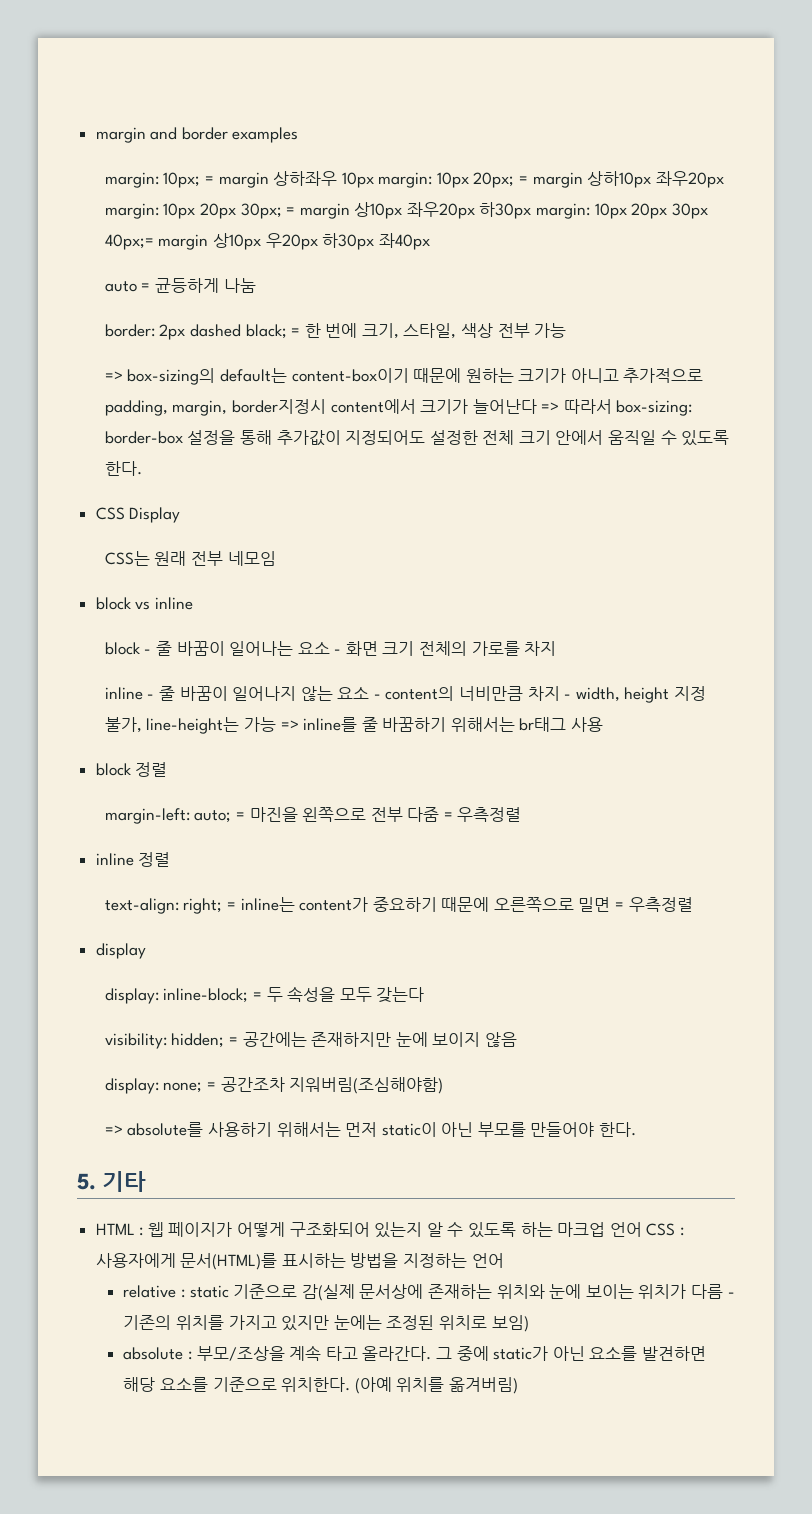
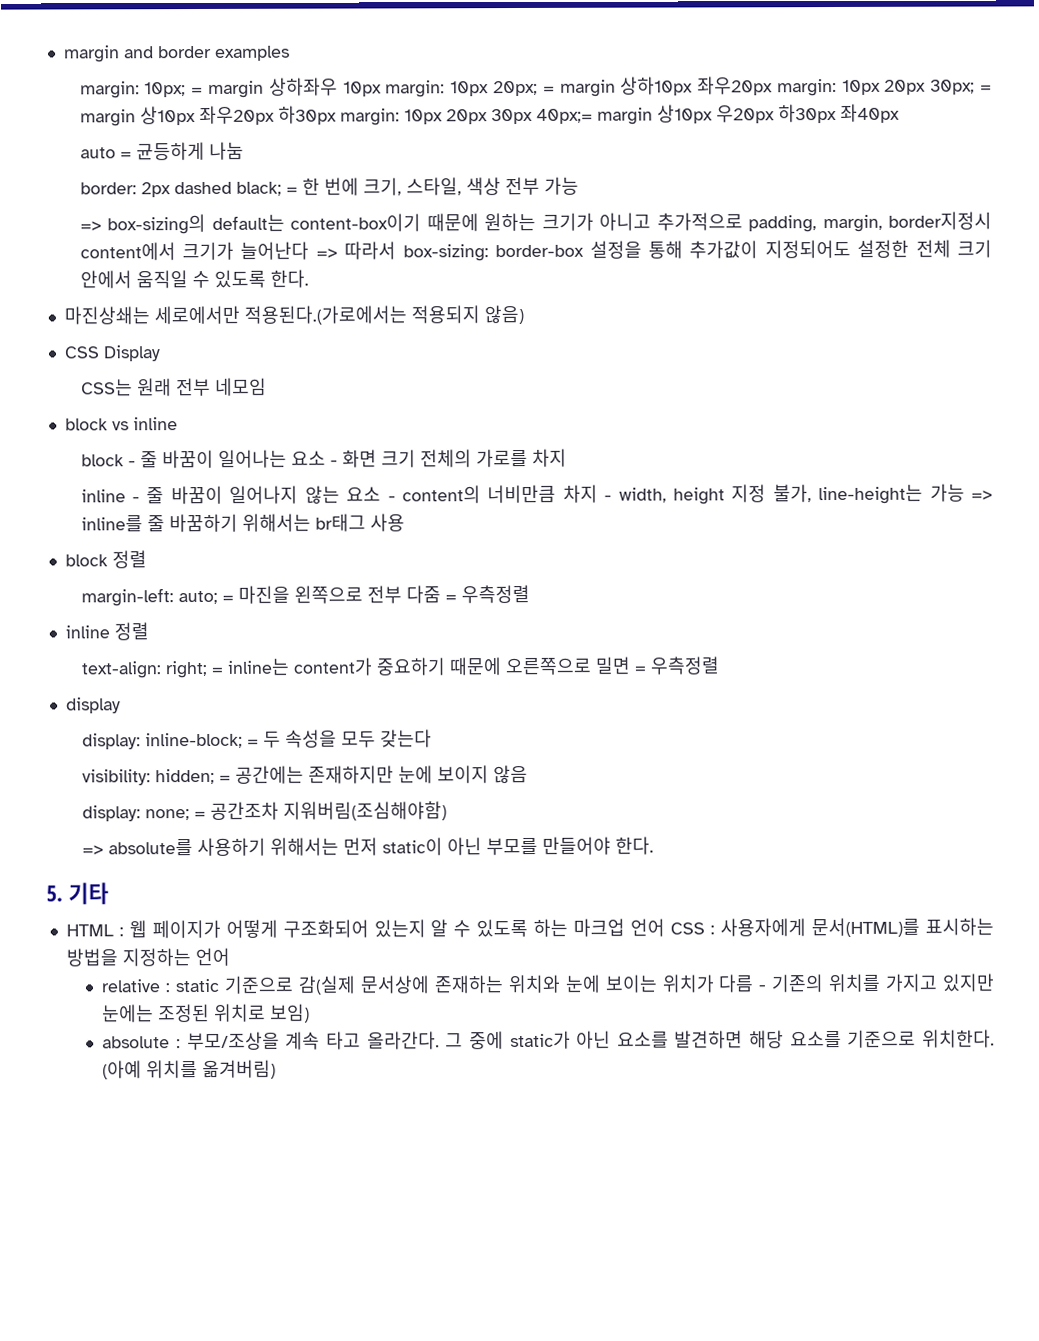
+ 마진상쇄는 세로에서만 적용된다.(가로에서는 적용되지 않음)

